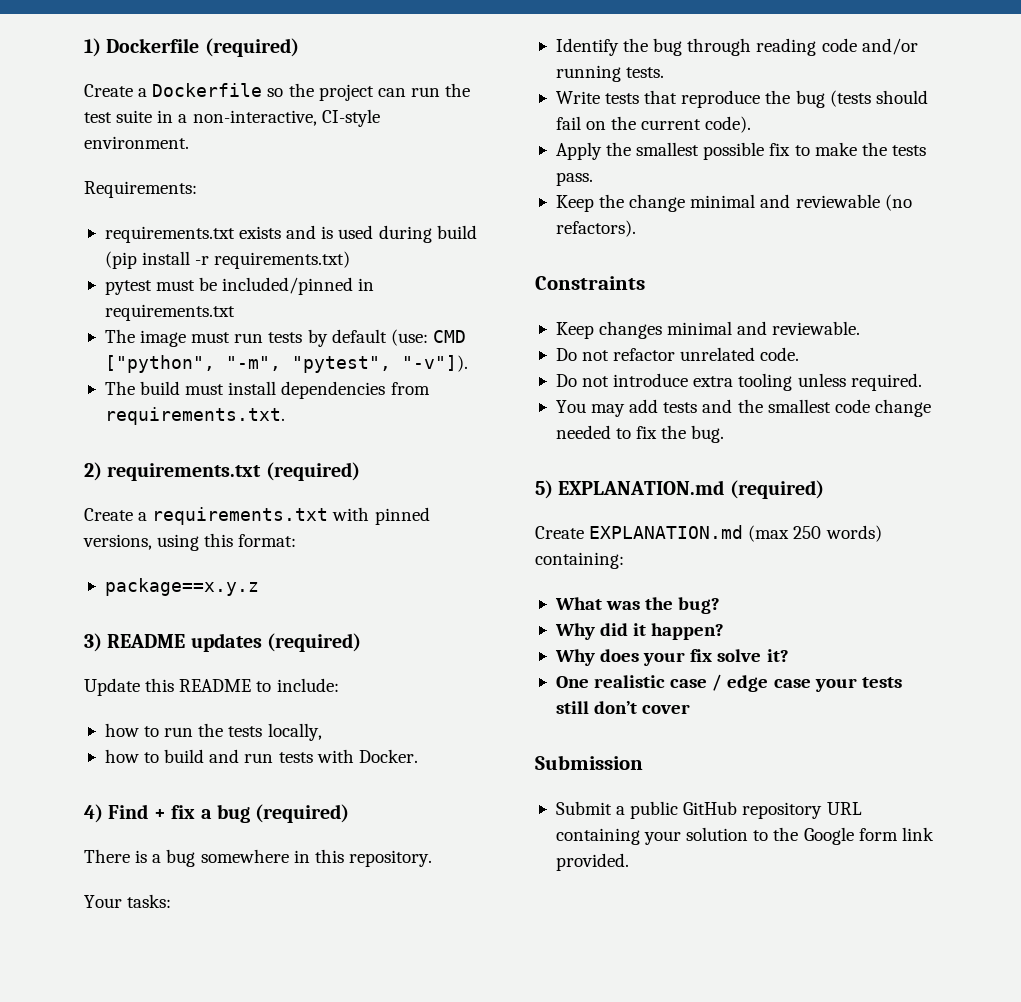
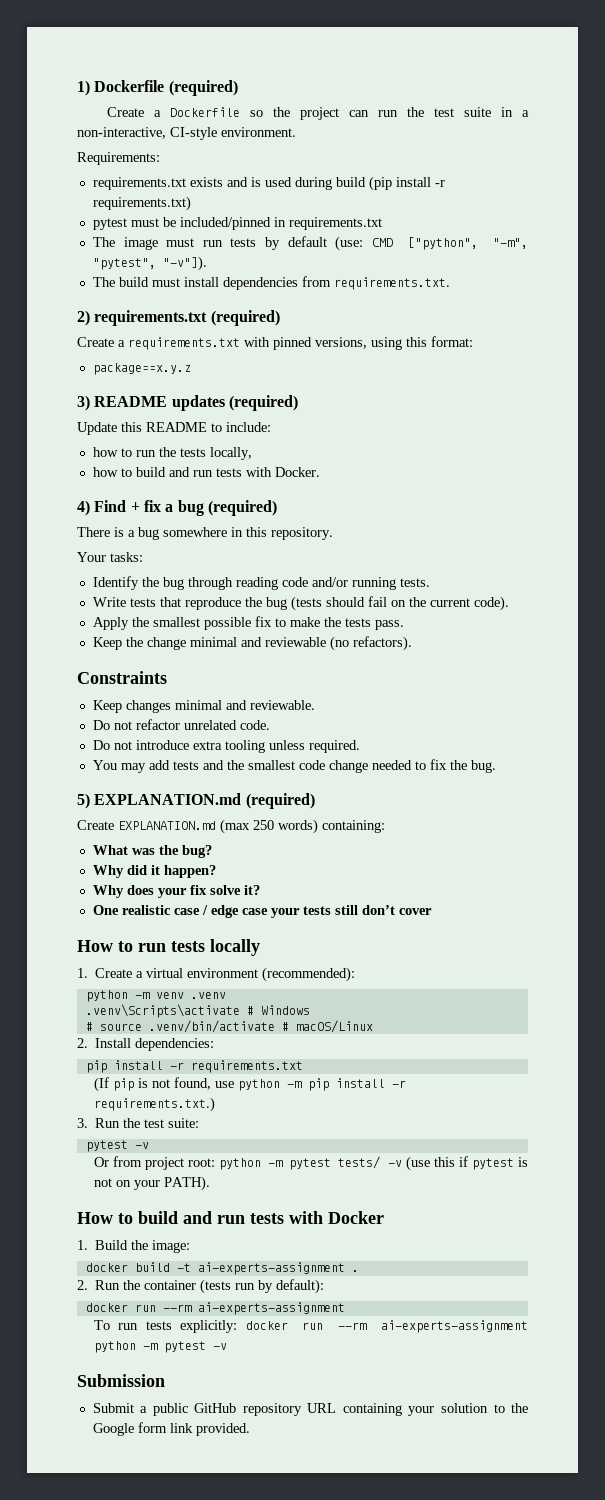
+ How to run tests locally
+ 1. Create a virtual environment (recommended):
+ python -m venv .venv
+ .venv\Scripts\activate # Windows
+ # source .venv/bin/activate # macOS/Linux
+ 2. Install dependencies:
+ pip install -r requirements.txt
+ (If pip is not found, use python -m pip install -r requirements.txt.)
+ 3. Run the test suite:
+ pytest -v
+ Or from project root: python -m pytest tests/ -v (use this if pytest is not on your PATH).
+ How to build and run tests with Docker
+ 1. Build the image:
+ docker build -t ai-experts-assignment .
+ 2. Run the container (tests run by default):
+ docker run --rm ai-experts-assignment
+ To run tests explicitly: docker run --rm ai-experts-assignment python -m pytest -v

